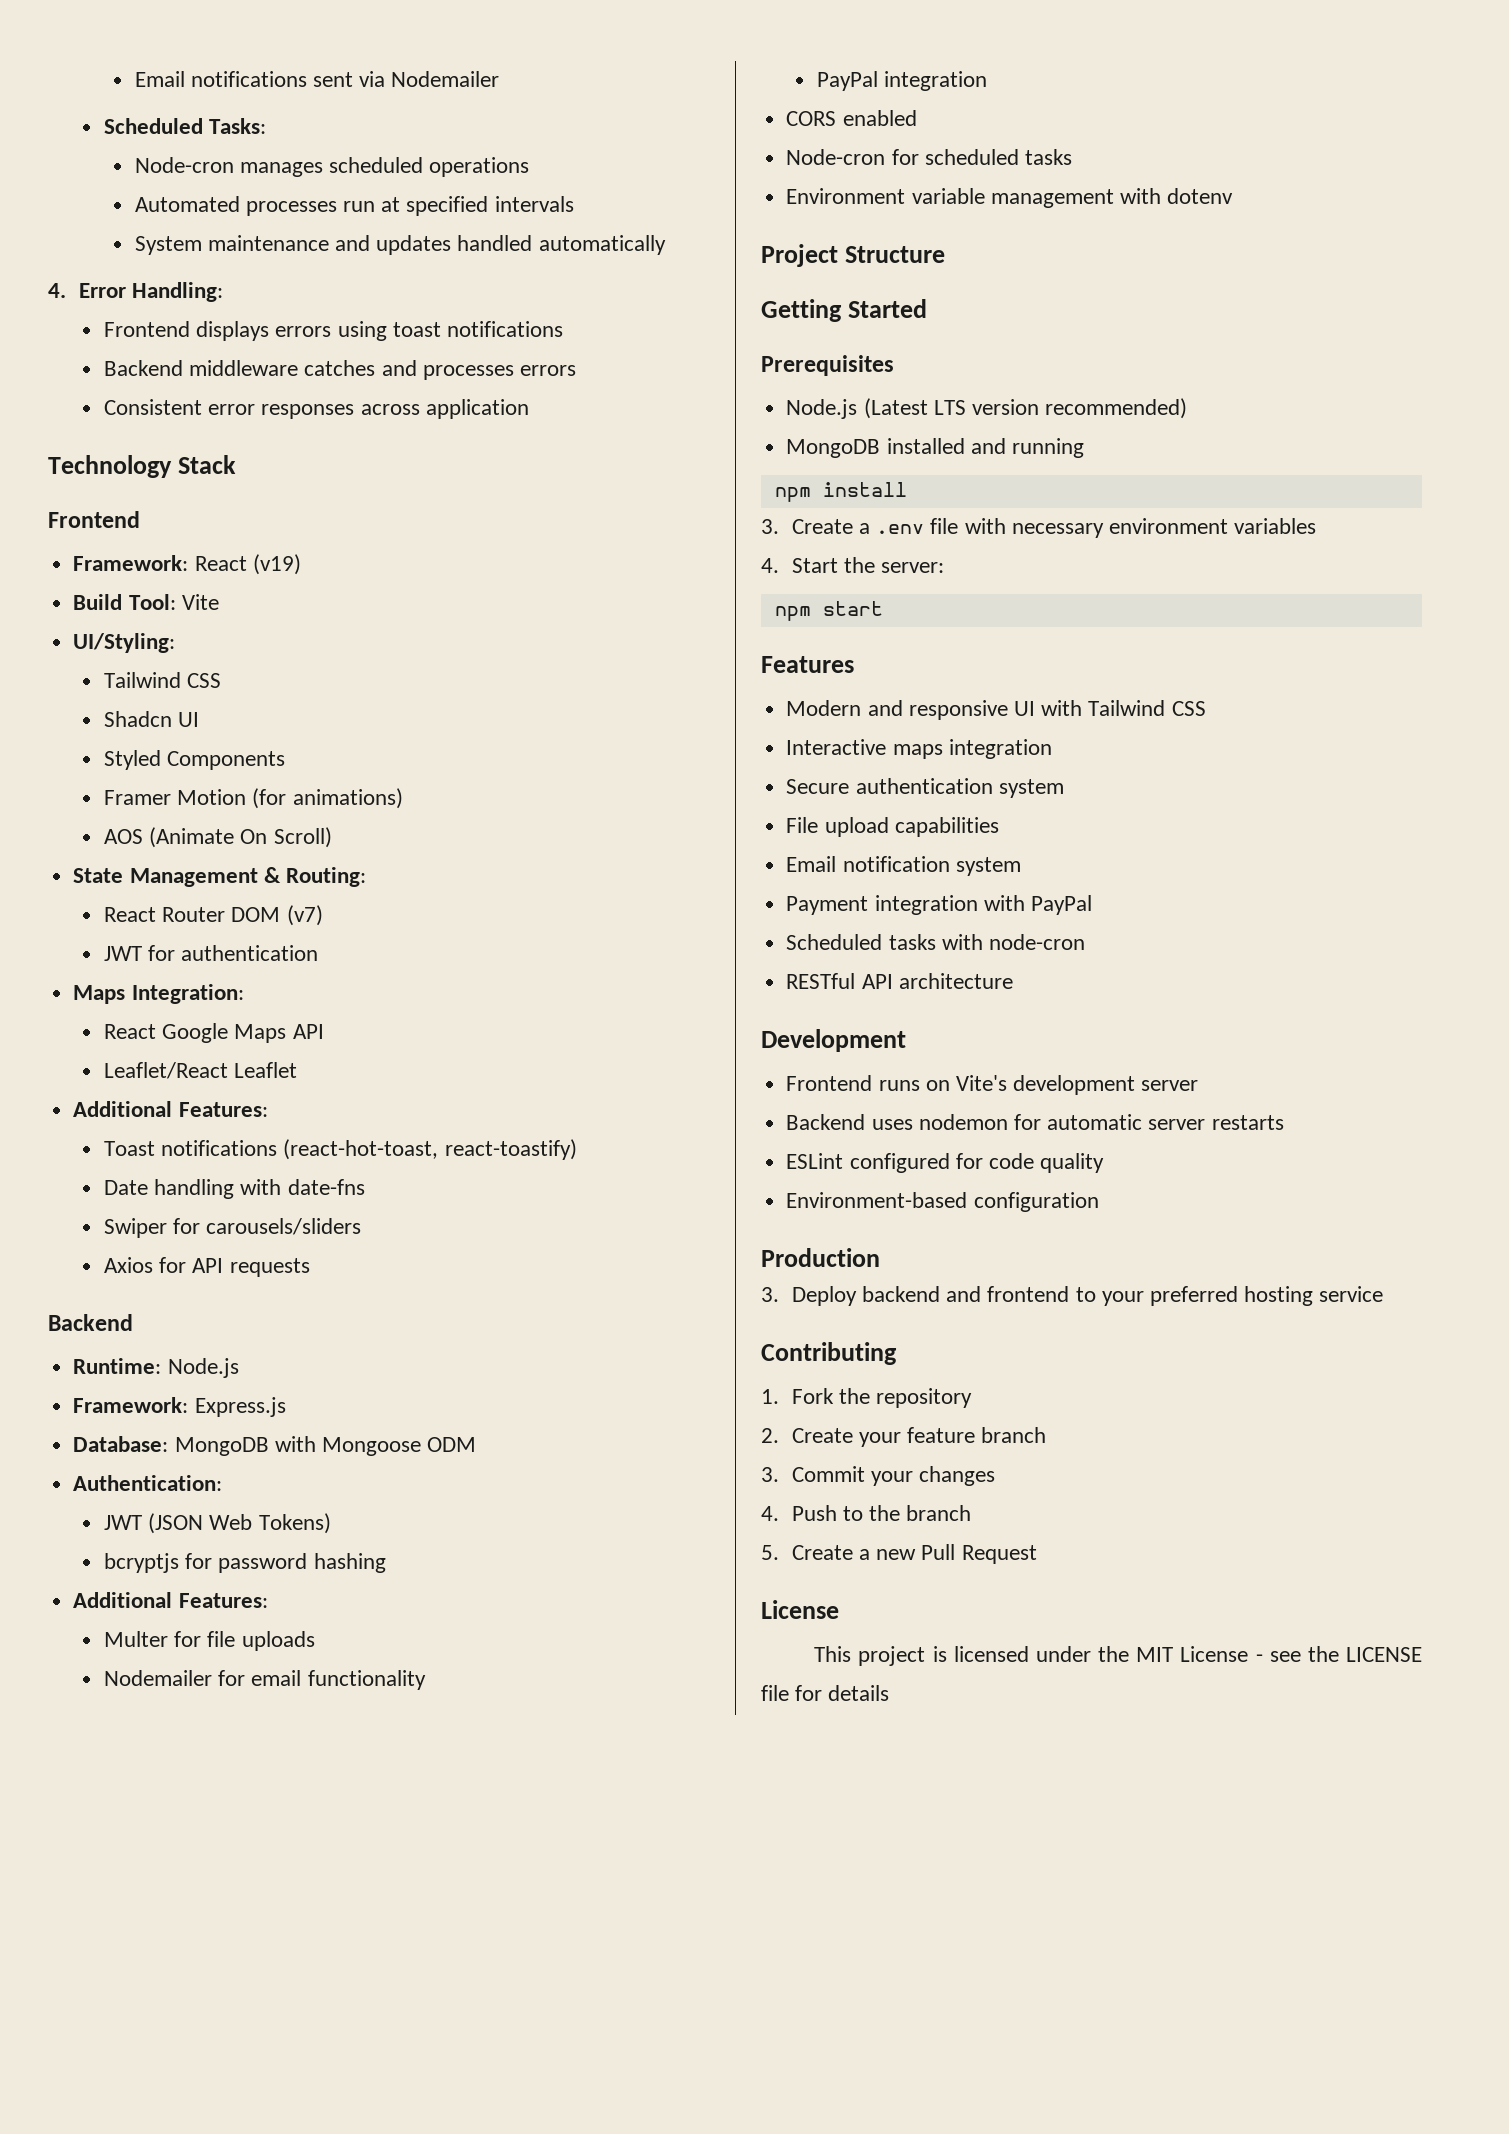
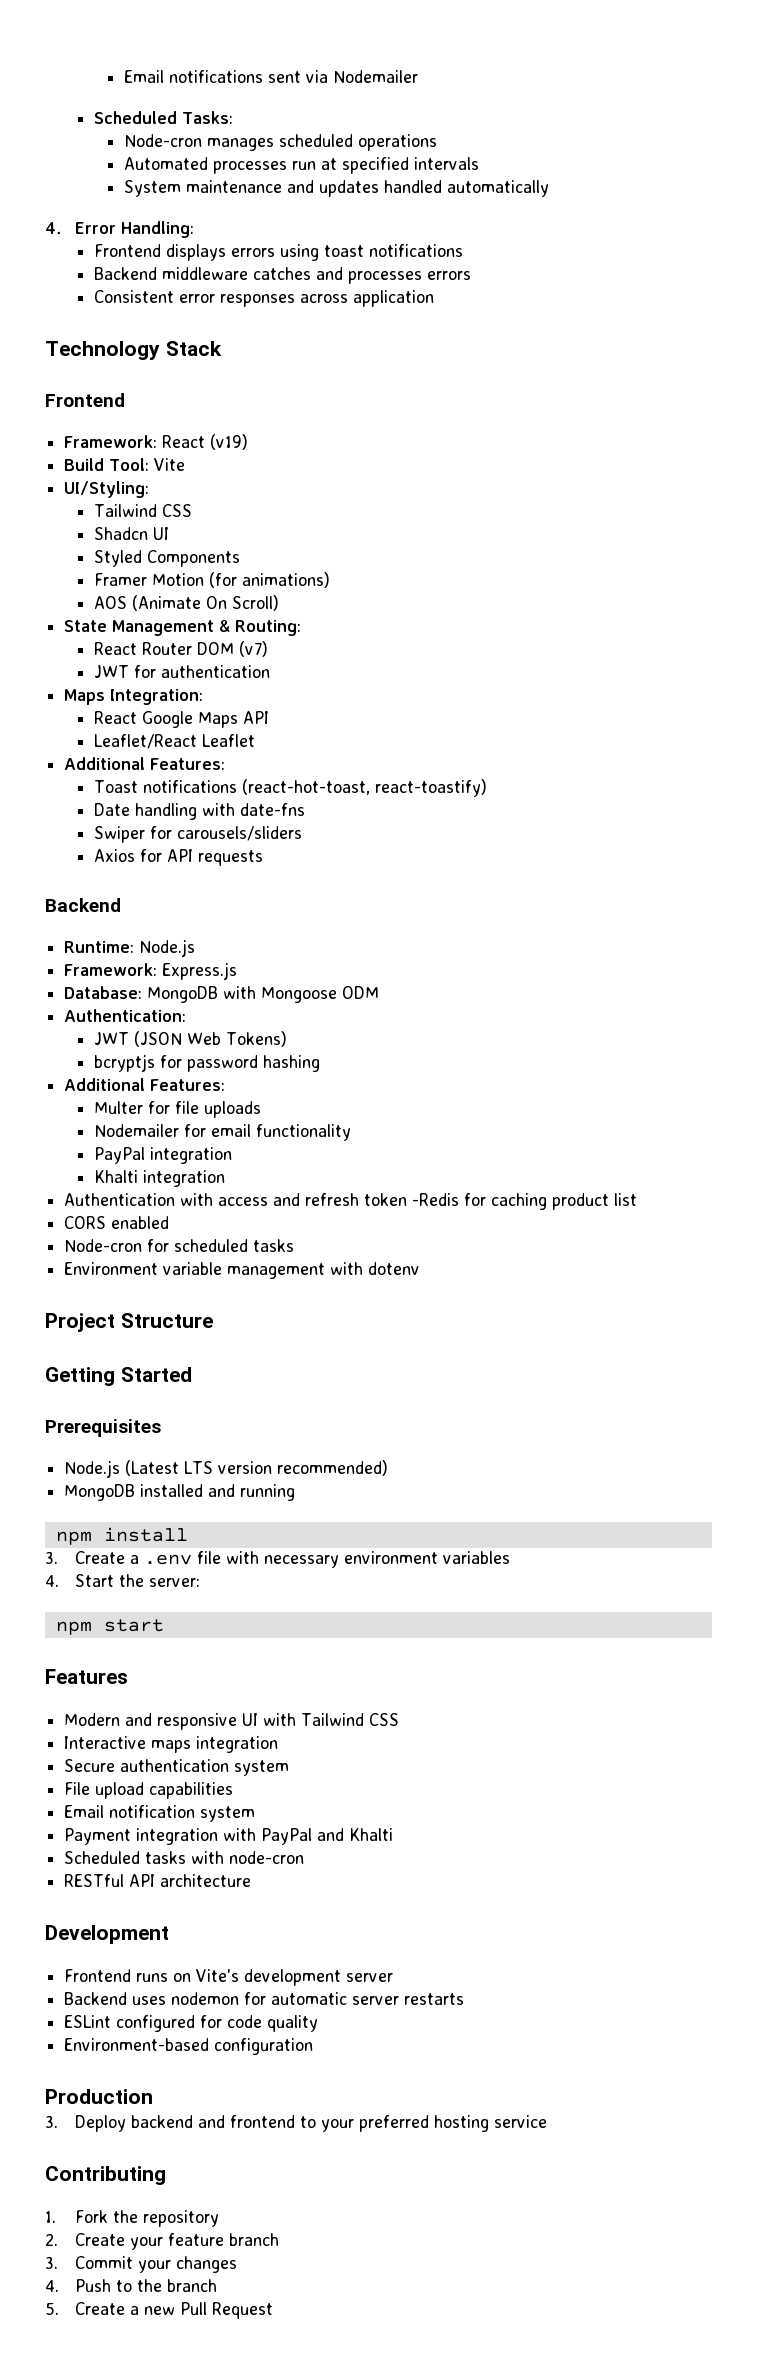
+ Khalti integration
+ Authentication with access and refresh token -Redis for caching product list
- Payment integration with PayPal
+ Payment integration with PayPal and Khalti
  5. Create a new Pull Request
- License
- This project is licensed under the MIT License - see the LICENSE file for details

